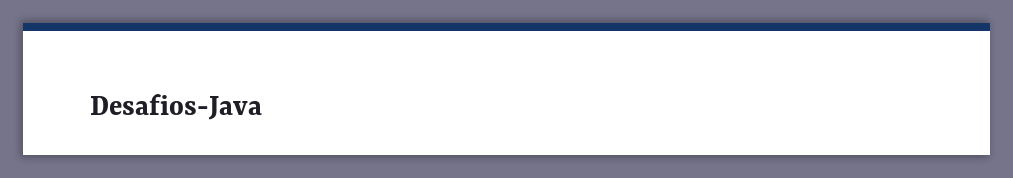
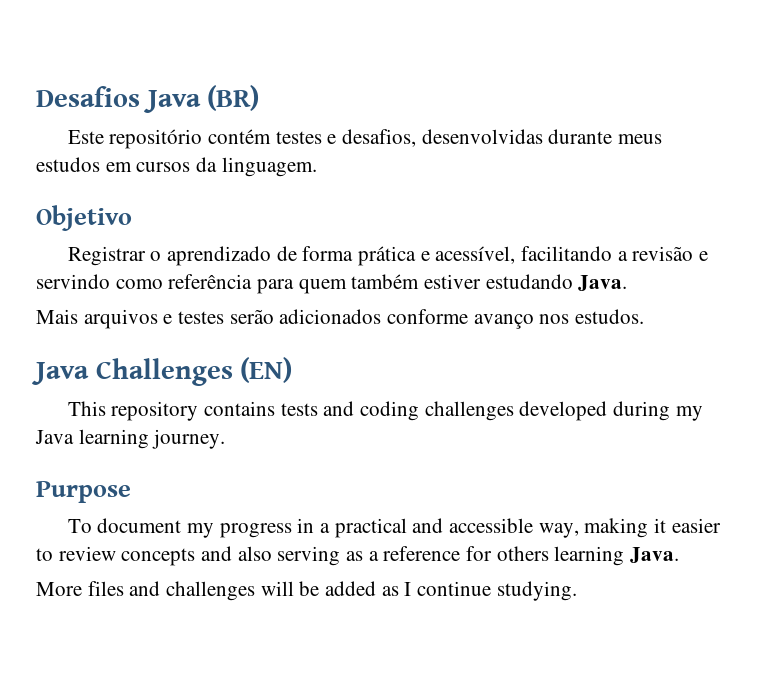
- Desafios-Java
+ Desafios Java (BR)
+ Este repositório contém testes e desafios, desenvolvidas durante meus estudos em cursos da linguagem.
+ Objetivo
+ Registrar o aprendizado de forma prática e acessível, facilitando a revisão e servindo como referência para quem também estiver estudando Java.
+ Mais arquivos e testes serão adicionados conforme avanço nos estudos.
+ Java Challenges (EN)
+ This repository contains tests and coding challenges developed during my Java learning journey.
+ Purpose
+ To document my progress in a practical and accessible way, making it easier to review concepts and also serving as a reference for others learning Java.
+ More files and challenges will be added as I continue studying.

